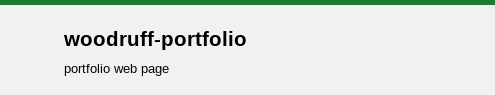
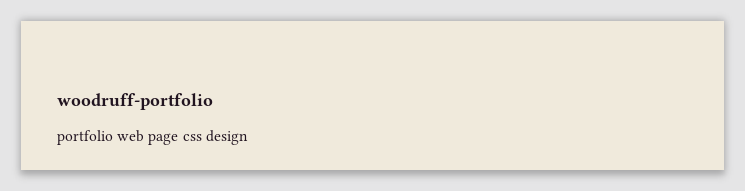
- portfolio web page
+ portfolio web page css design

